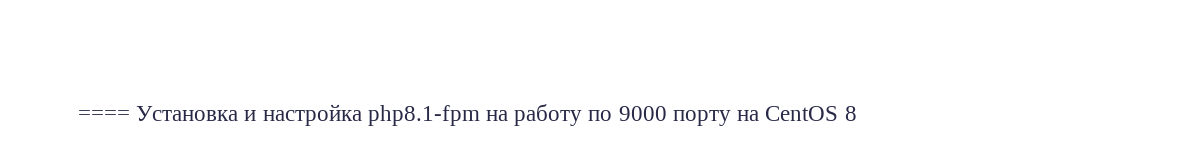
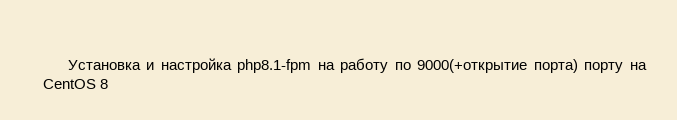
- ==== Установка и настройка php8.1-fpm на работу по 9000 порту на CentOS 8
+ Установка и настройка php8.1-fpm на работу по 9000(+открытие порта) порту на CentOS 8

